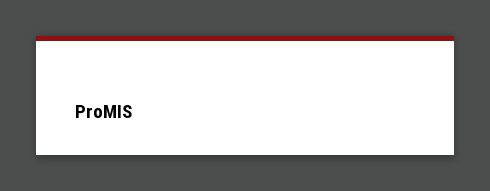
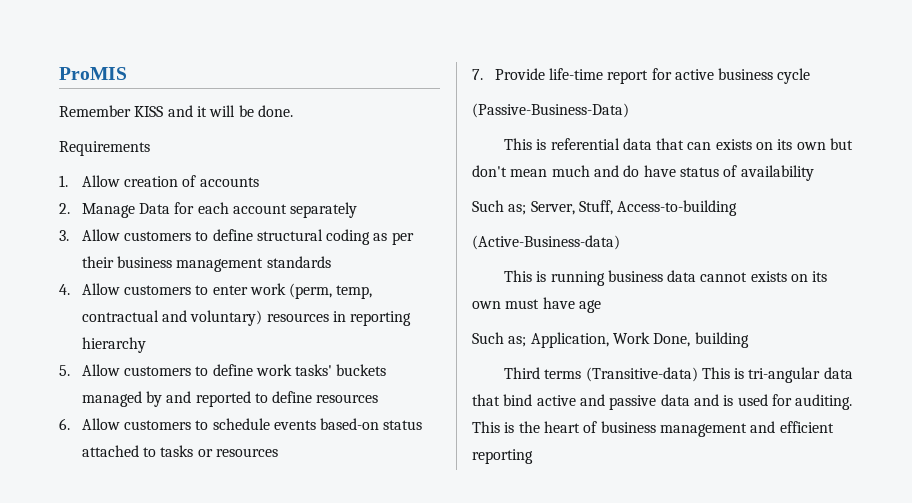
+ Remember KISS and it will be done.
+ Requirements
+ 1. Allow creation of accounts
+ 2. Manage Data for each account separately
+ 3. Allow customers to define structural coding as per their business management standards
+ 4. Allow customers to enter work (perm, temp, contractual and voluntary) resources in reporting hierarchy
+ 5. Allow customers to define work tasks' buckets managed by and reported to define resources
+ 6. Allow customers to schedule events based-on status attached to tasks or resources
+ 7. Provide life-time report for active business cycle
+ (Passive-Business-Data)
+ This is referential data that can exists on its own but don't mean much and do have status of availability
+ Such as; Server, Stuff, Access-to-building
+ (Active-Business-data)
+ This is running business data cannot exists on its own must have age
+ Such as; Application, Work Done, building
+ Third terms (Transitive-data) This is tri-angular data that bind active and passive data and is used for auditing. This is the heart of business management and efficient reporting

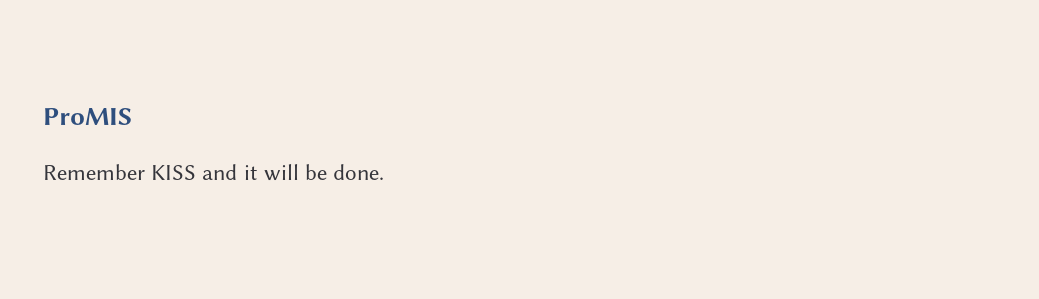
- Requirements
- 1. Allow creation of accounts
- 2. Manage Data for each account separately
- 3. Allow customers to define structural coding as per their business management standards
- 4. Allow customers to enter work (perm, temp, contractual and voluntary) resources in reporting hierarchy
- 5. Allow customers to define work tasks' buckets managed by and reported to define resources
- 6. Allow customers to schedule events based-on status attached to tasks or resources
- 7. Provide life-time report for active business cycle
- (Passive-Business-Data)
- This is referential data that can exists on its own but don't mean much and do have status of availability
- Such as; Server, Stuff, Access-to-building
- (Active-Business-data)
- This is running business data cannot exists on its own must have age
- Such as; Application, Work Done, building
- Third terms (Transitive-data) This is tri-angular data that bind active and passive data and is used for auditing. This is the heart of business management and efficient reporting

